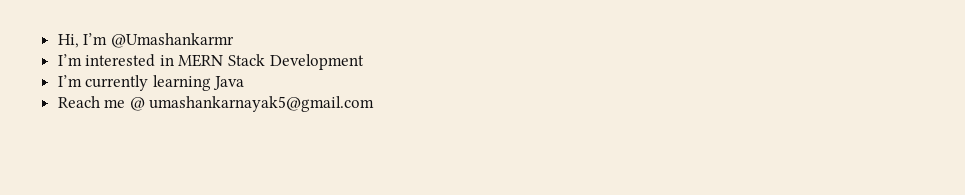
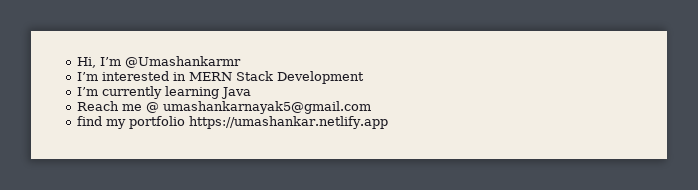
+ find my portfolio https://umashankar.netlify.app

